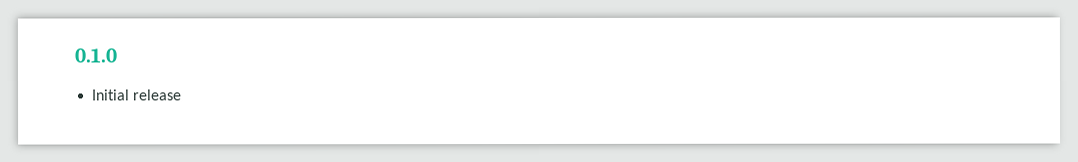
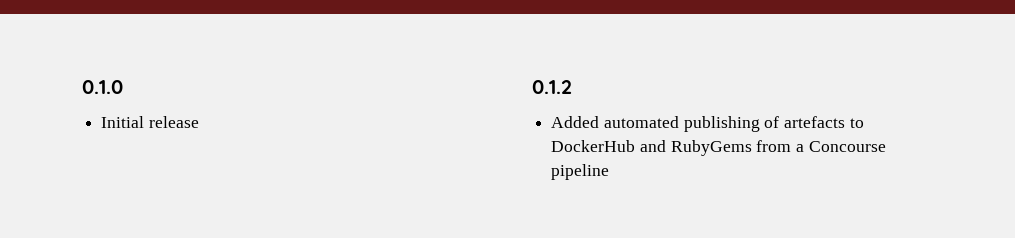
+ 0.1.2
+ Added automated publishing of artefacts to DockerHub and RubyGems from a Concourse pipeline

